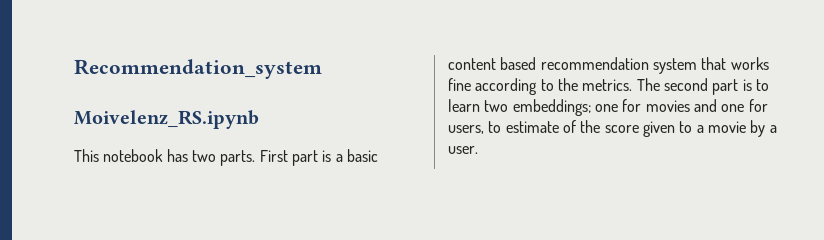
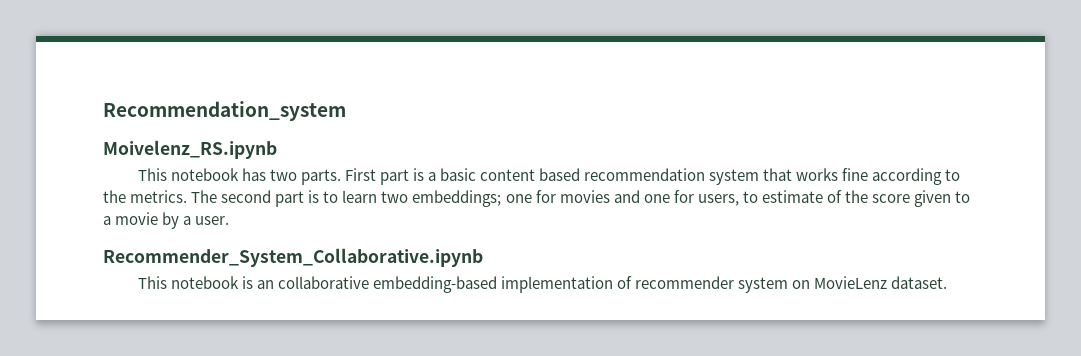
+ Recommender_System_Collaborative.ipynb
+ This notebook is an collaborative embedding-based implementation of recommender system on MovieLenz dataset.

